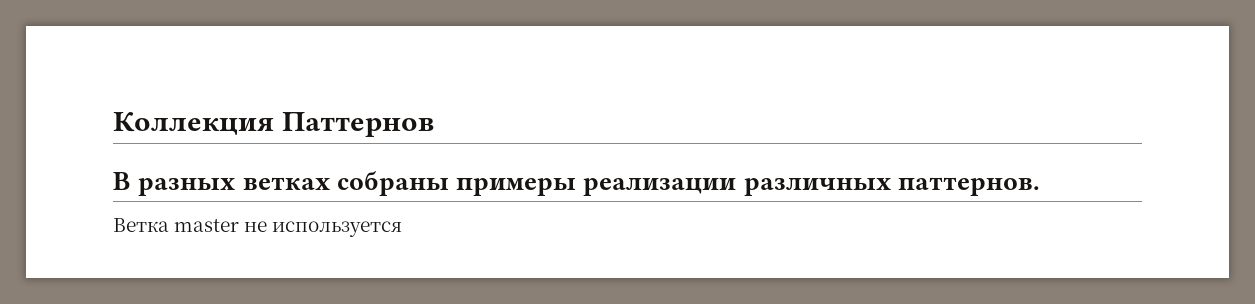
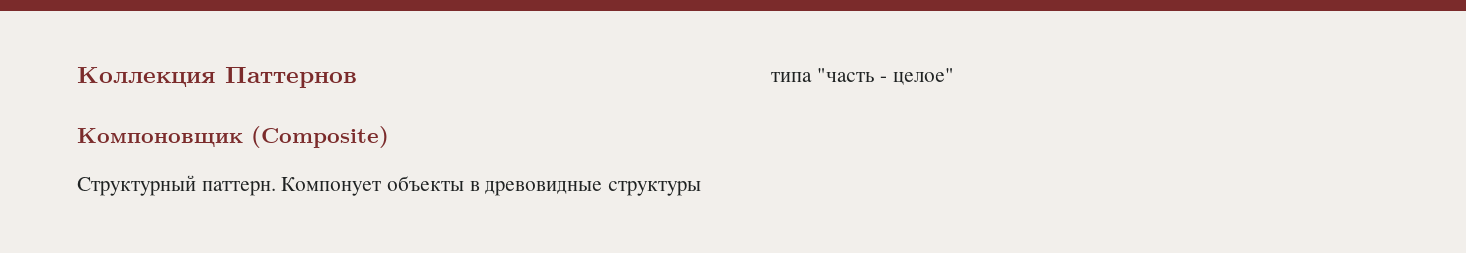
- В разных ветках собраны примеры реализации различных паттернов.
- Ветка master не используется
+ Компоновщик (Composite)
+ Структурный паттерн. Компонует объекты в древовидные структуры типа "часть - целое"

